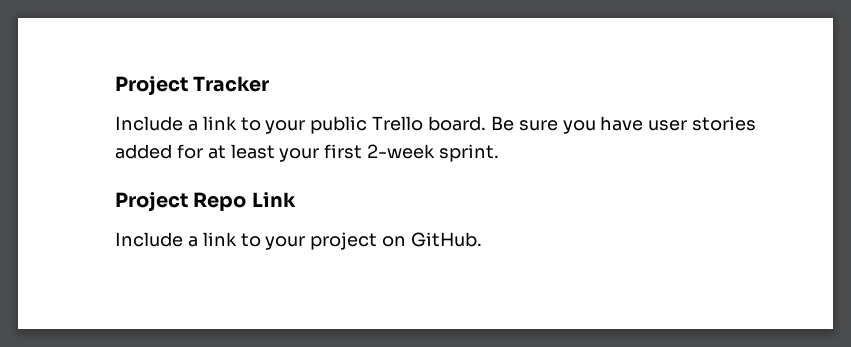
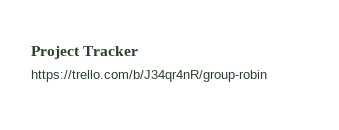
- Include a link to your public Trello board. Be sure you have user stories added for at least your first 2-week sprint.
- Project Repo Link
- Include a link to your project on GitHub.
+ https://trello.com/b/J34qr4nR/group-robin

